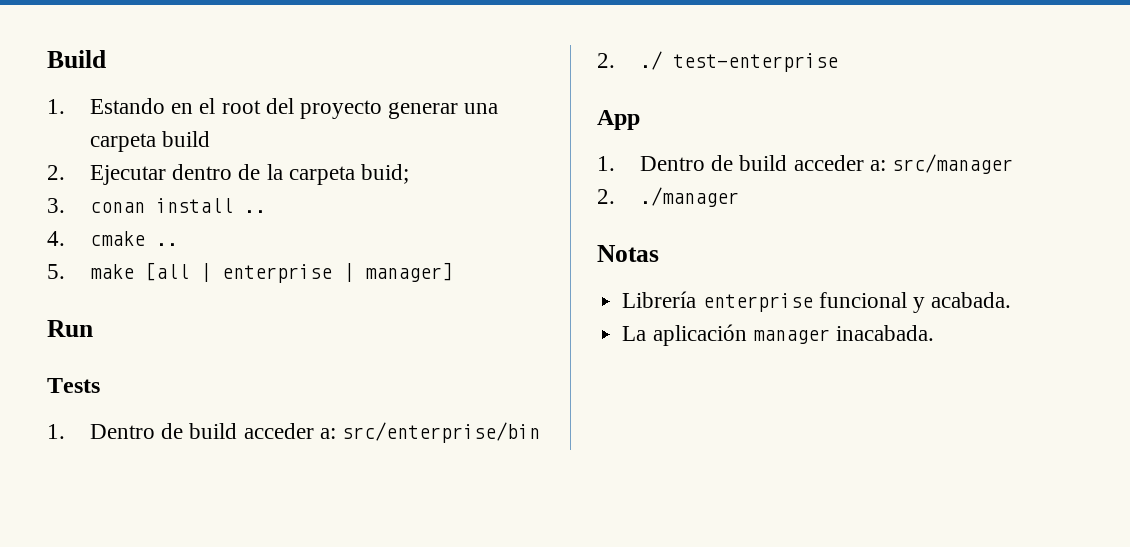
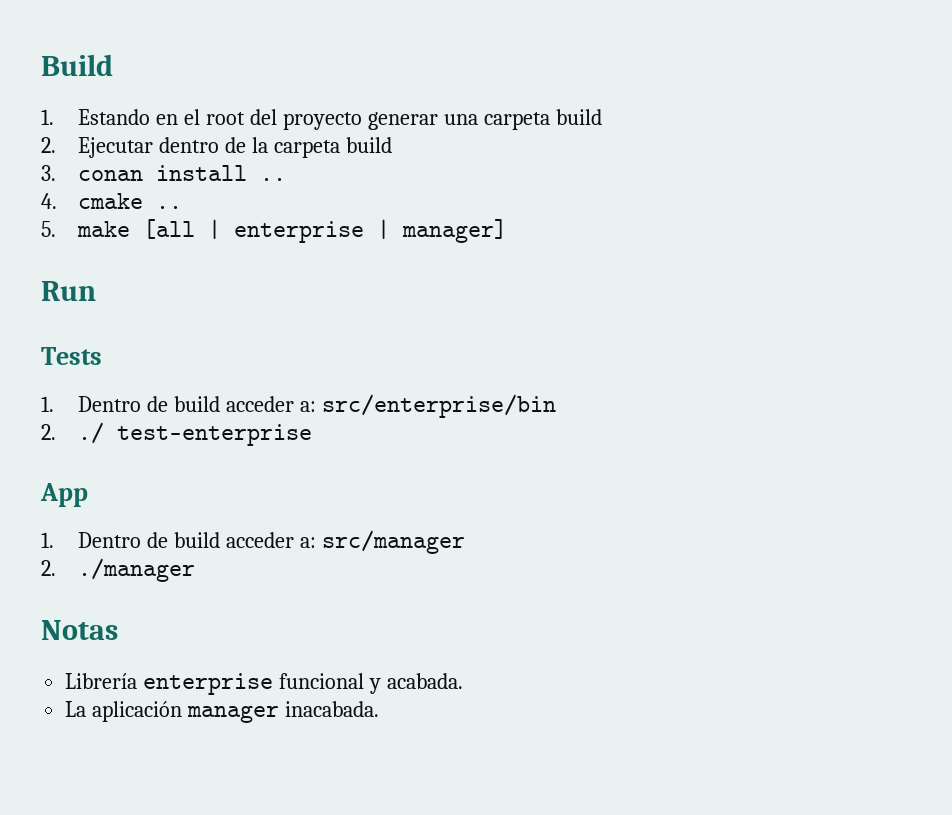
- 2. Ejecutar dentro de la carpeta buid;
+ 2. Ejecutar dentro de la carpeta build

